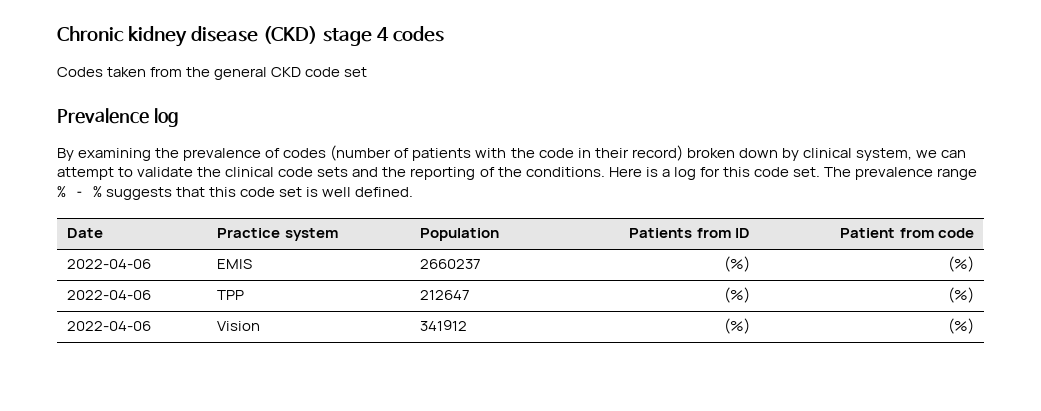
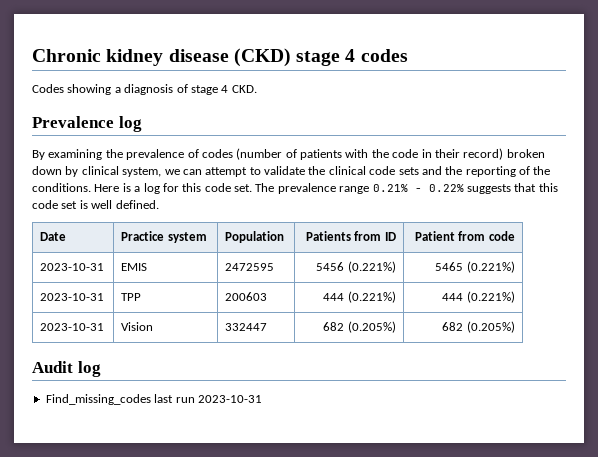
- Codes taken from the general CKD code set
+ Codes showing a diagnosis of stage 4 CKD.
- The prevalence range % - % suggests that this code set is well defined.
+ The prevalence range 0.21% - 0.22% suggests that this code set is well defined.
- 2022-04-06 | EMIS | 2660237 | (%) | (%)
- 2022-04-06 | TPP | 212647 | (%) | (%)
- 2022-04-06 | Vision | 341912 | (%) | (%)
+ 2023-10-31 | EMIS | 2472595 | 5456 (0.221%) | 5465 (0.221%)
+ 2023-10-31 | TPP | 200603 | 444 (0.221%) | 444 (0.221%)
+ 2023-10-31 | Vision | 332447 | 682 (0.205%) | 682 (0.205%)
+ Audit log
+ Find_missing_codes last run 2023-10-31

